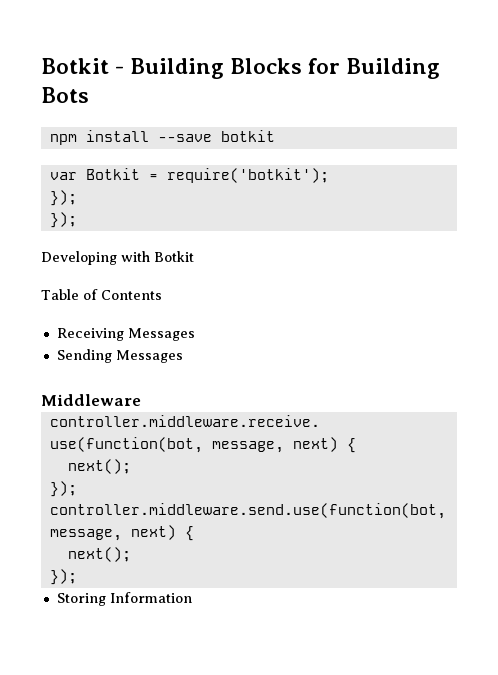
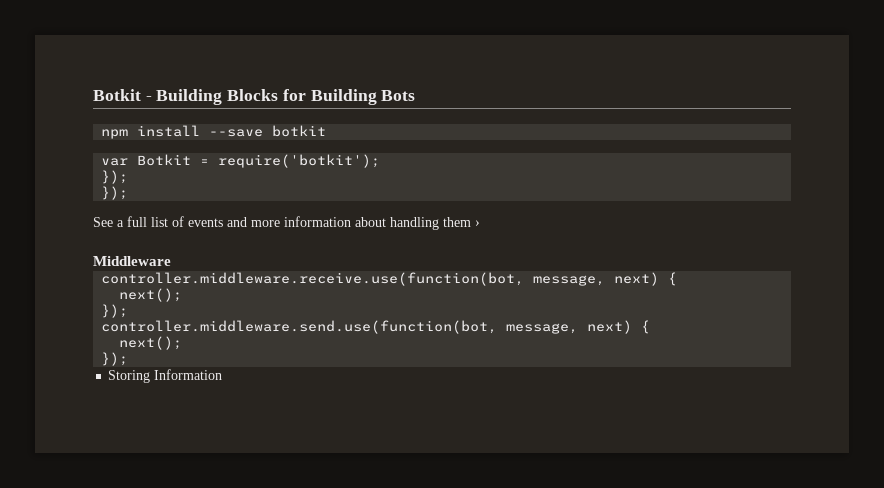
- Developing with Botkit
- Table of Contents
- Receiving Messages
- Sending Messages
+ See a full list of events and more information about handling them ›

